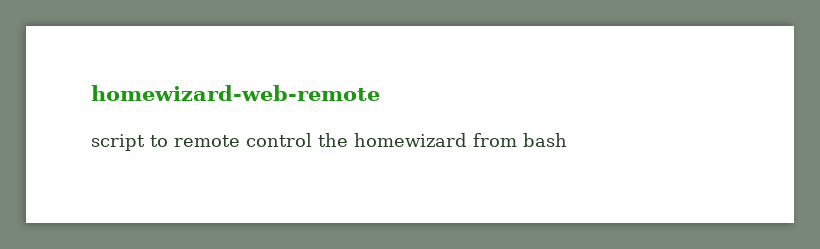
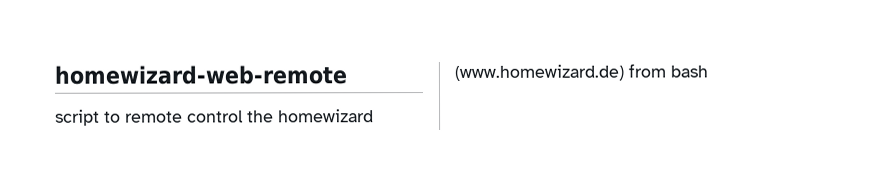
- script to remote control the homewizard from bash
+ script to remote control the homewizard (www.homewizard.de) from bash

